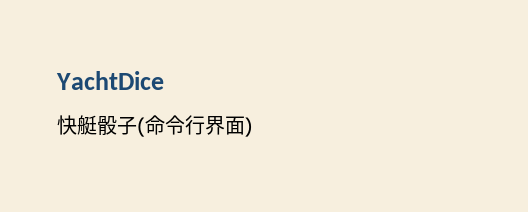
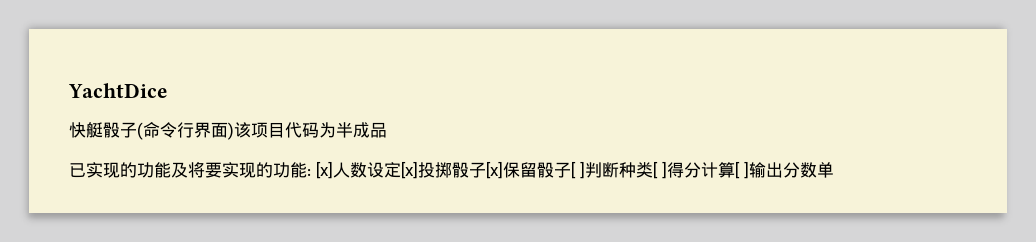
- 快艇骰子(命令行界面)
+ 快艇骰子(命令行界面)该项目代码为半成品
+ 已实现的功能及将要实现的功能: [x]人数设定[x]投掷骰子[x]保留骰子[ ]判断种类[ ]得分计算[ ]输出分数单

